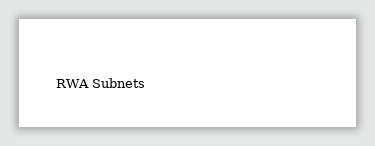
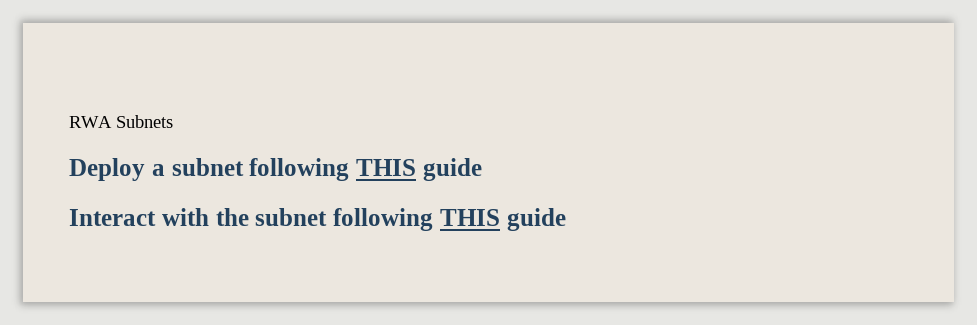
+ Deploy a subnet following THIS guide
+ Interact with the subnet following THIS guide

